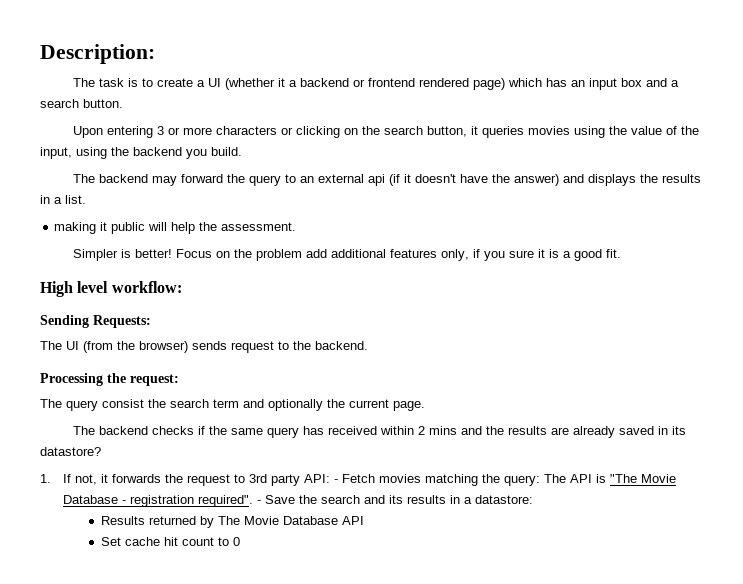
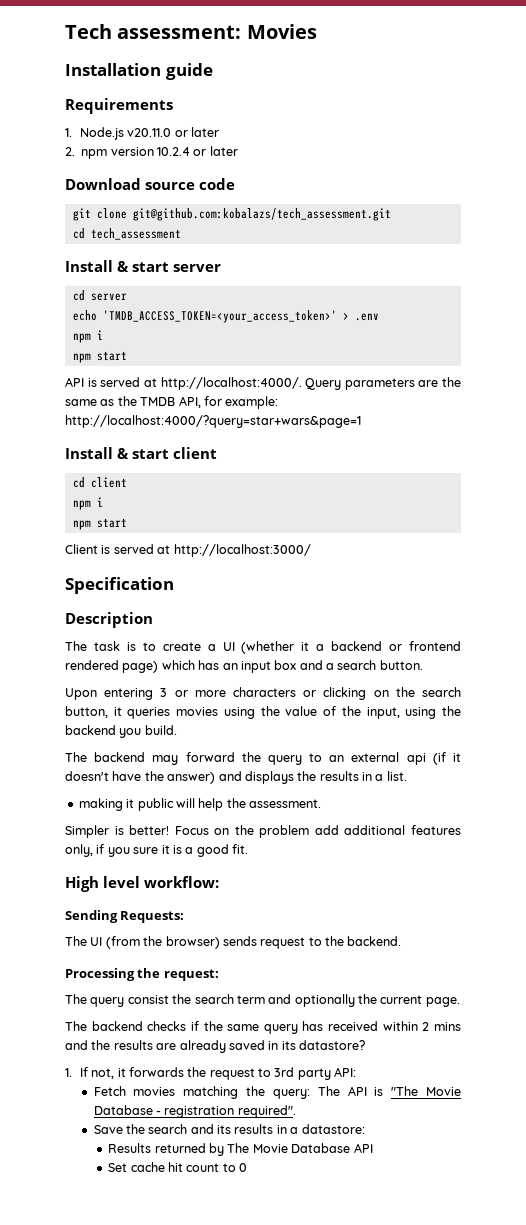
- Description:
+ Tech assessment: Movies
+ Installation guide
+ Requirements
+ 1. Node.js v20.11.0 or later
+ 2. npm version 10.2.4 or later
+ Download source code
+ git clone git@github.com:kobalazs/tech_assessment.git
+ cd tech_assessment
+ Install & start server
+ cd server
+ echo 'TMDB_ACCESS_TOKEN=<your_access_token>' > .env
+ npm i
+ npm start
+ API is served at http://localhost:4000/. Query parameters are the same as the TMDB API, for example: http://localhost:4000/?query=star+wars&page=1
+ Install & start client
+ cd client
+ npm i
+ npm start
+ Client is served at http://localhost:3000/
+ Specification
+ Description
- 1. If not, it forwards the request to 3rd party API: - Fetch movies matching the query: The API is "The Movie Database - registration required". - Save the search and its results in a datastore:
+ 1. If not, it forwards the request to 3rd party API:
+ Fetch movies matching the query: The API is "The Movie Database - registration required".
+ Save the search and its results in a datastore:

